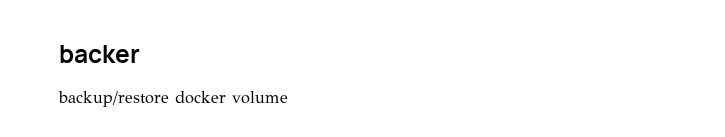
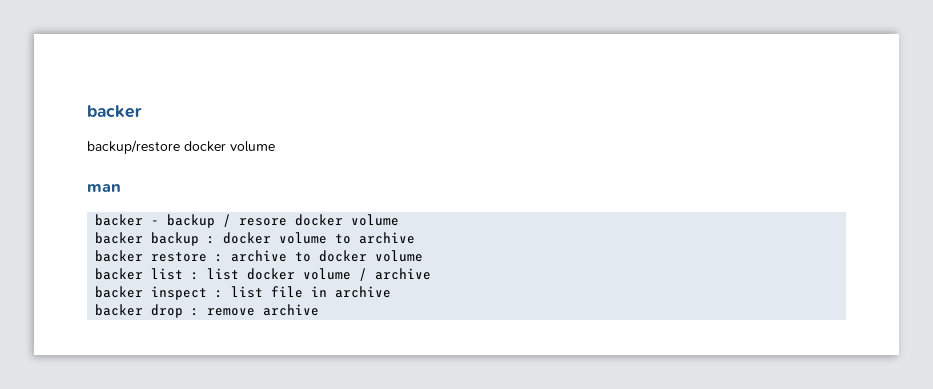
+ man
+ backer - backup / resore docker volume
+ backer backup : docker volume to archive
+ backer restore : archive to docker volume
+ backer list : list docker volume / archive
+ backer inspect : list file in archive
+ backer drop : remove archive

